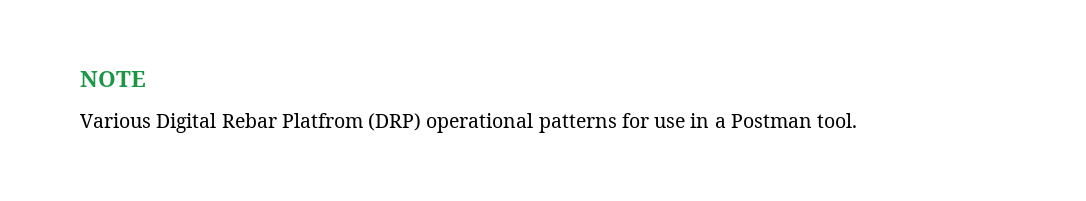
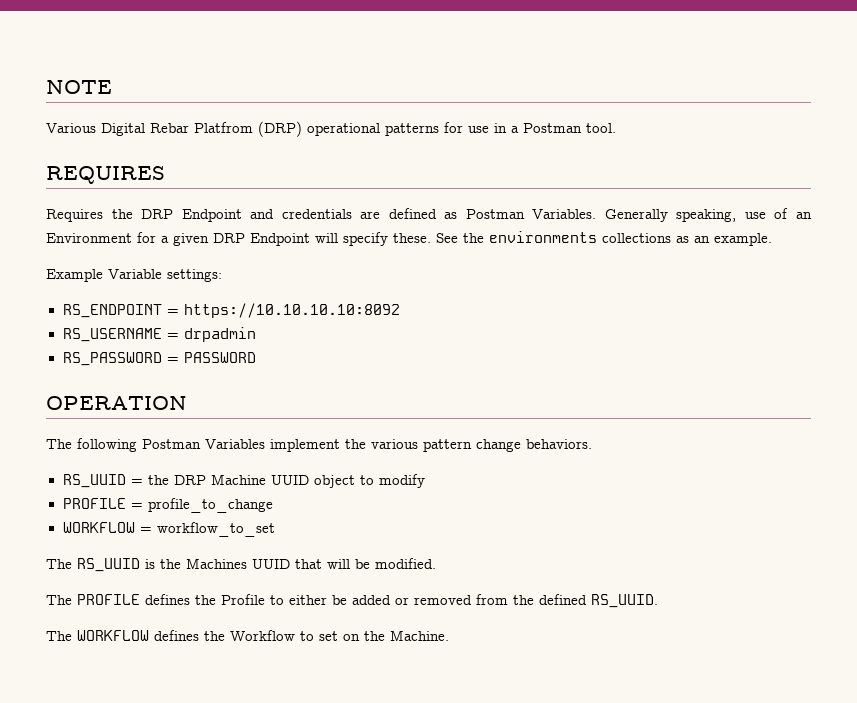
+ REQUIRES
+ Requires the DRP Endpoint and credentials are defined as Postman Variables. Generally speaking, use of an Environment for a given DRP Endpoint will specify these. See the environments collections as an example.
+ Example Variable settings:
+ RS_ENDPOINT = https://10.10.10.10:8092
+ RS_USERNAME = drpadmin
+ RS_PASSWORD = PASSWORD
+ OPERATION
+ The following Postman Variables implement the various pattern change behaviors.
+ RS_UUID = the DRP Machine UUID object to modify
+ PROFILE = profile_to_change
+ WORKFLOW = workflow_to_set
+ The RS_UUID is the Machines UUID that will be modified.
+ The PROFILE defines the Profile to either be added or removed from the defined RS_UUID.
+ The WORKFLOW defines the Workflow to set on the Machine.

